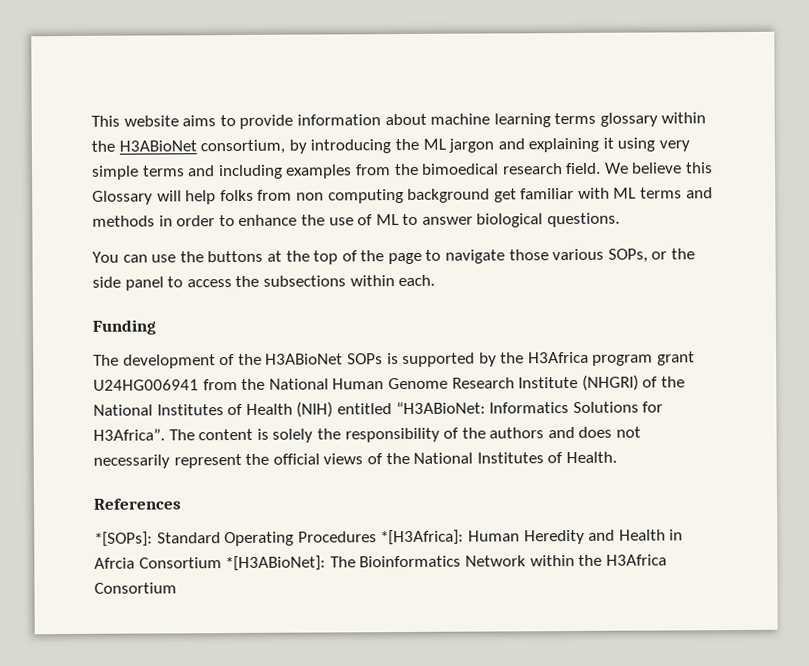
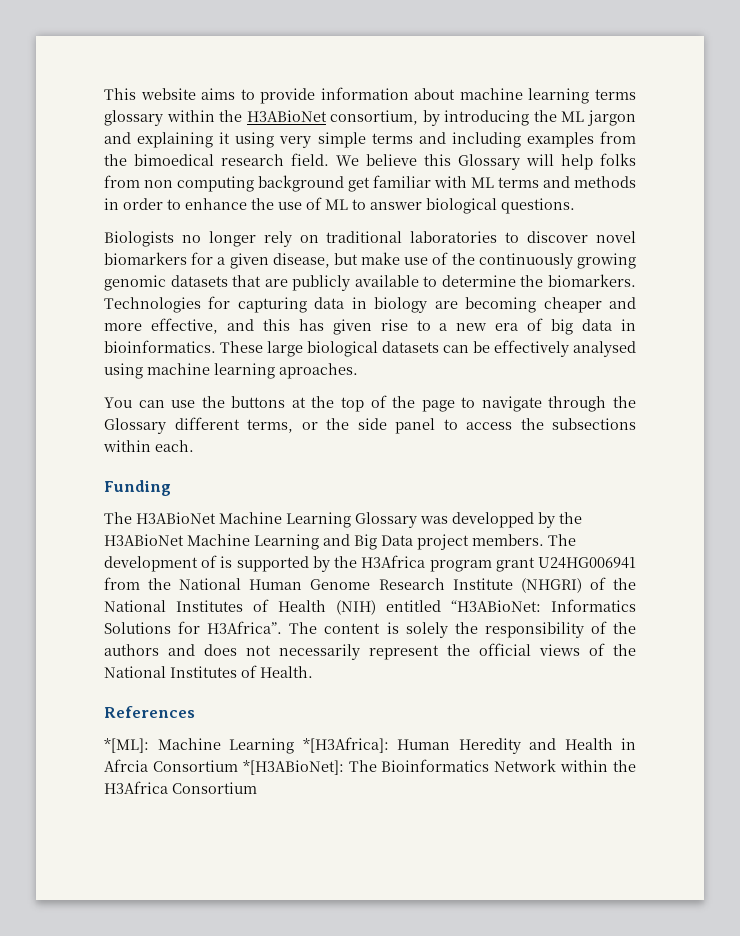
+ Biologists no longer rely on traditional laboratories to discover novel biomarkers for a given disease, but make use of the continuously growing genomic datasets that are publicly available to determine the biomarkers. Technologies for capturing data in biology are becoming cheaper and more effective, and this has given rise to a new era of big data in bioinformatics. These large biological datasets can be effectively analysed using machine learning aproaches.
- You can use the buttons at the top of the page to navigate those various SOPs, or the side panel to access the subsections within each.
+ You can use the buttons at the top of the page to navigate through the Glossary different terms, or the side panel to access the subsections within each.
- The development of the H3ABioNet SOPs is supported by the H3Africa program grant U24HG006941 from the National Human Genome Research Institute (NHGRI) of the National Institutes of Health (NIH) entitled “H3ABioNet: Informatics Solutions for H3Africa”.
+ The H3ABioNet Machine Learning Glossary was developped by the H3ABioNet Machine Learning and Big Data project members. The development of is supported by the H3Africa program grant U24HG006941 from the National Human Genome Research Institute (NHGRI) of the National Institutes of Health (NIH) entitled “H3ABioNet: Informatics Solutions for H3Africa”.
- *[SOPs]: Standard Operating Procedures *[H3Africa]: Human Heredity and Health in Afrcia Consortium *[H3ABioNet]: The Bioinformatics Network within the H3Africa Consortium
+ *[ML]: Machine Learning *[H3Africa]: Human Heredity and Health in Afrcia Consortium *[H3ABioNet]: The Bioinformatics Network within the H3Africa Consortium

